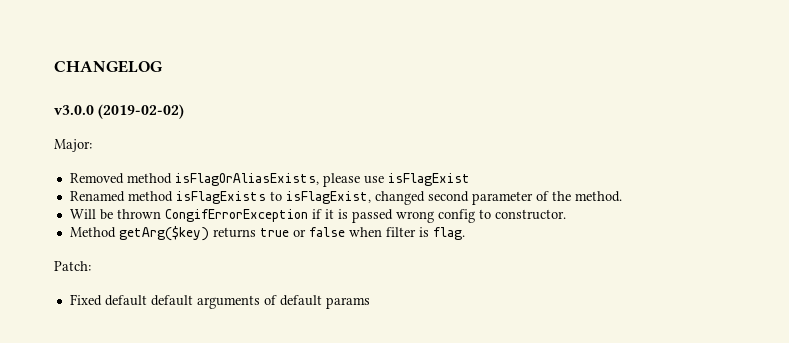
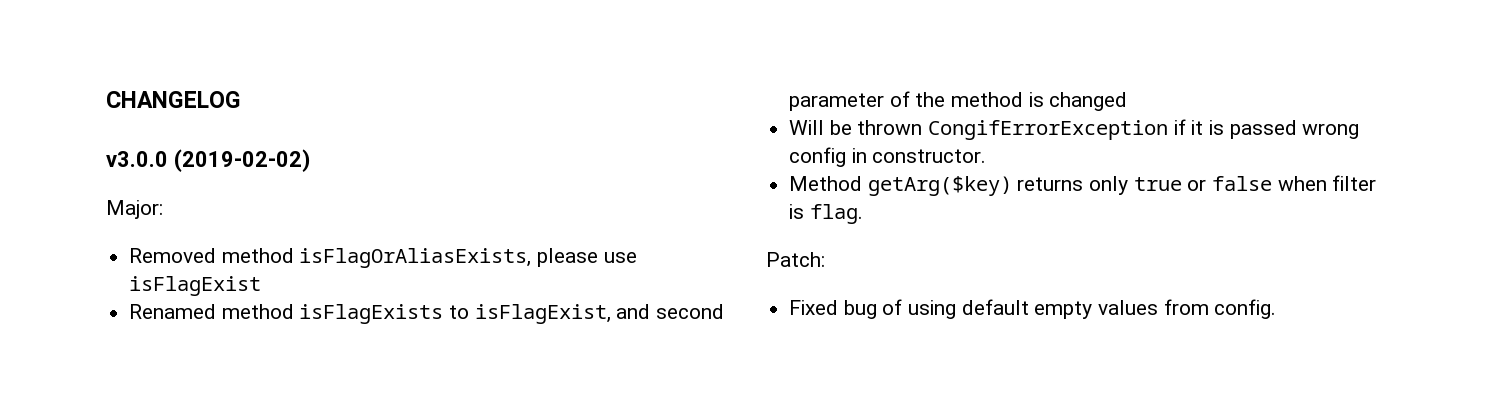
- Renamed method isFlagExists to isFlagExist, changed second parameter of the method.
+ Renamed method isFlagExists to isFlagExist, and second parameter of the method is changed
- Will be thrown CongifErrorException if it is passed wrong config to constructor.
+ Will be thrown CongifErrorException if it is passed wrong config in constructor.
- Method getArg($key) returns true or false when filter is flag.
+ Method getArg($key) returns only true or false when filter is flag.
- Fixed default default arguments of default params
+ Fixed bug of using default empty values from config.

